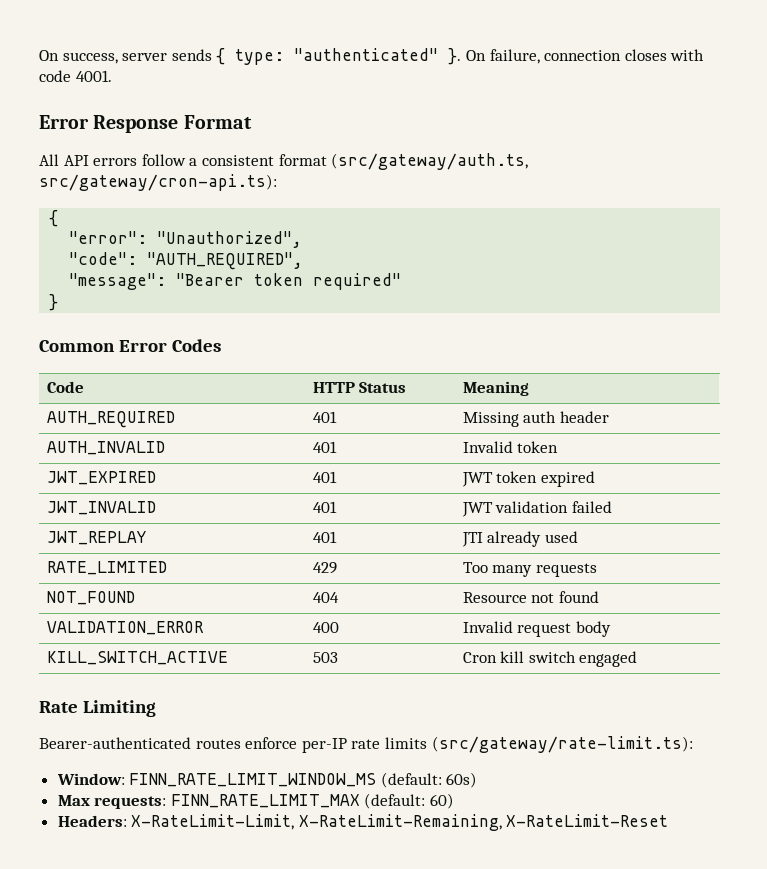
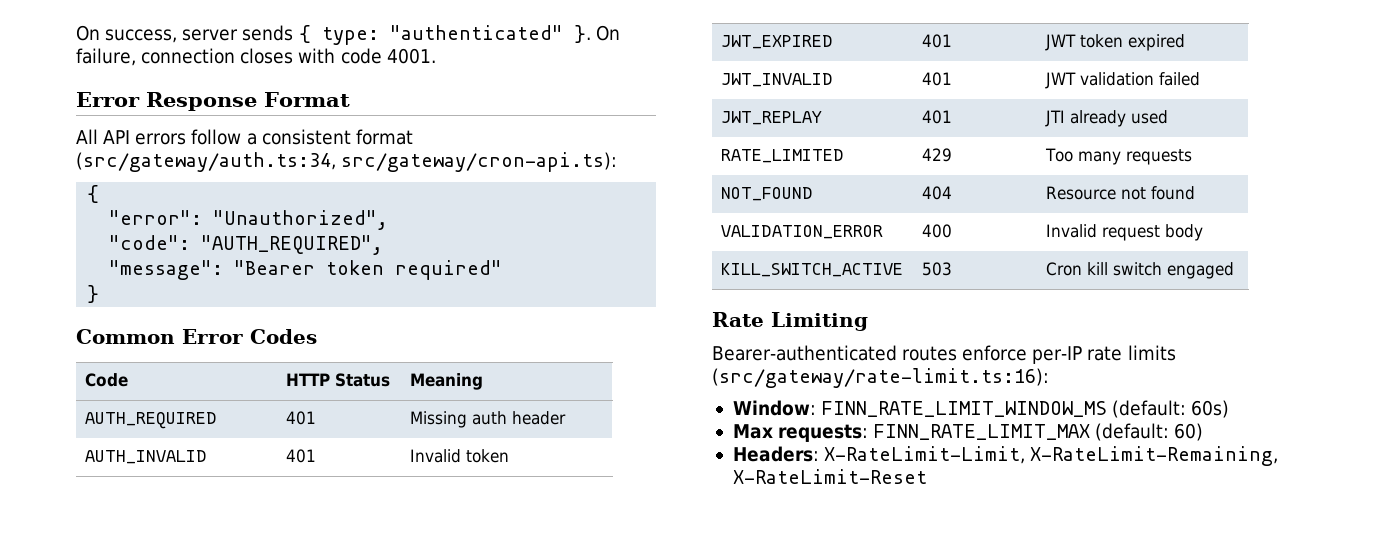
- All API errors follow a consistent format (src/gateway/auth.ts, src/gateway/cron-api.ts):
+ All API errors follow a consistent format (src/gateway/auth.ts:34, src/gateway/cron-api.ts):
- Bearer-authenticated routes enforce per-IP rate limits (src/gateway/rate-limit.ts):
+ Bearer-authenticated routes enforce per-IP rate limits (src/gateway/rate-limit.ts:16):

